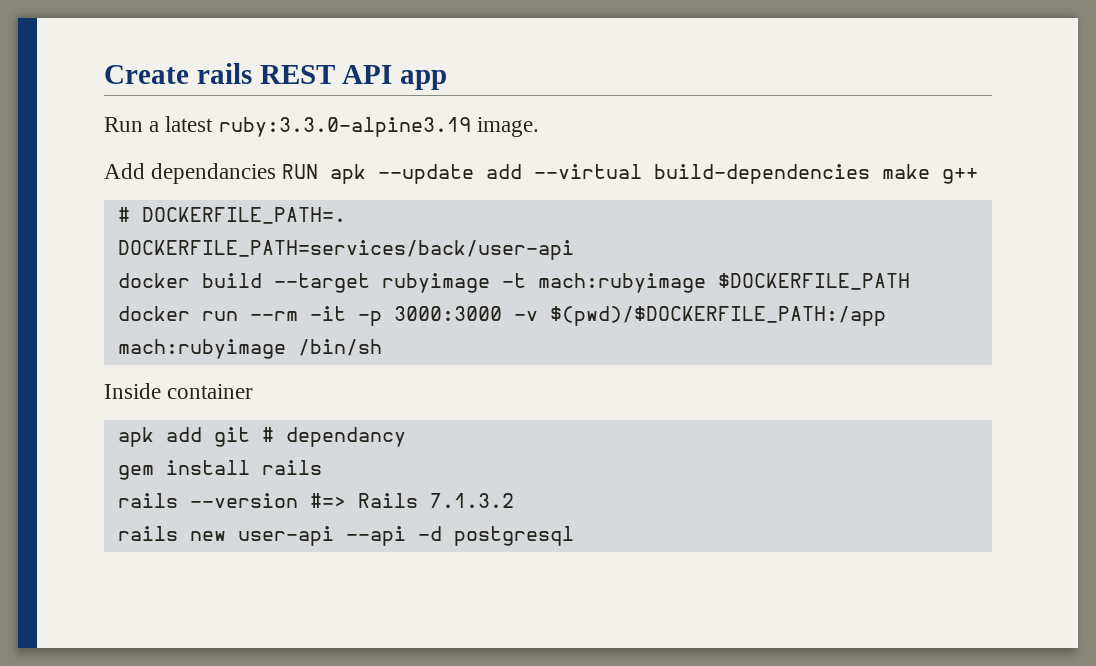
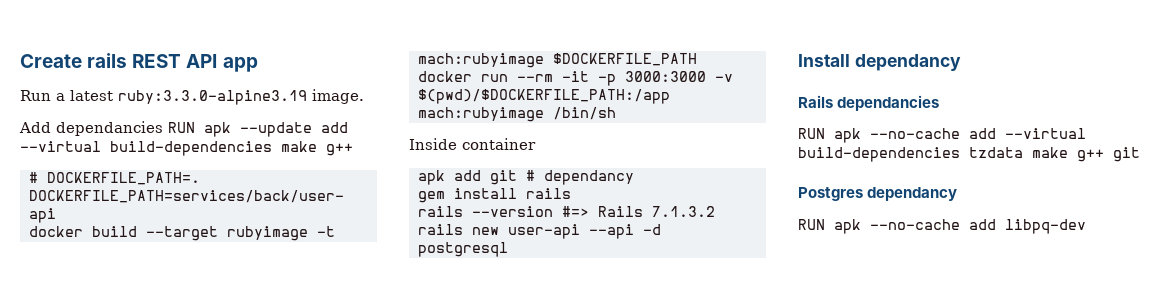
+ Install dependancy
+ Rails dependancies
+ RUN apk --no-cache add --virtual build-dependencies tzdata make g++ git
+ Postgres dependancy
+ RUN apk --no-cache add libpq-dev

